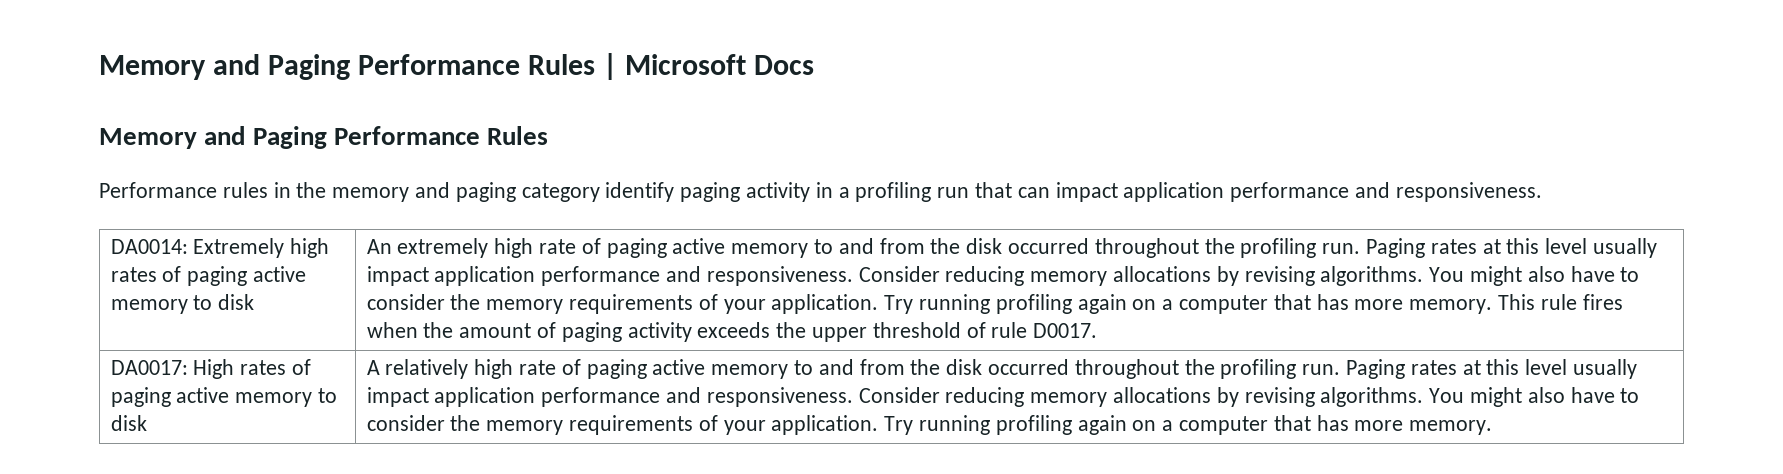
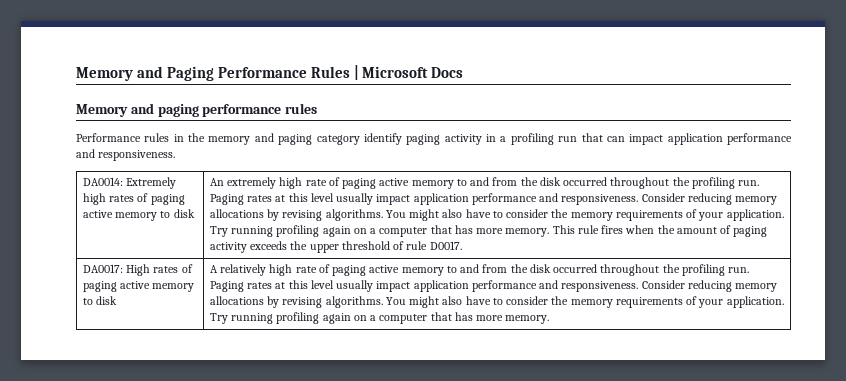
  Memory and Paging Performance Rules | Microsoft Docs
- Memory and Paging Performance Rules
+ Memory and paging performance rules

